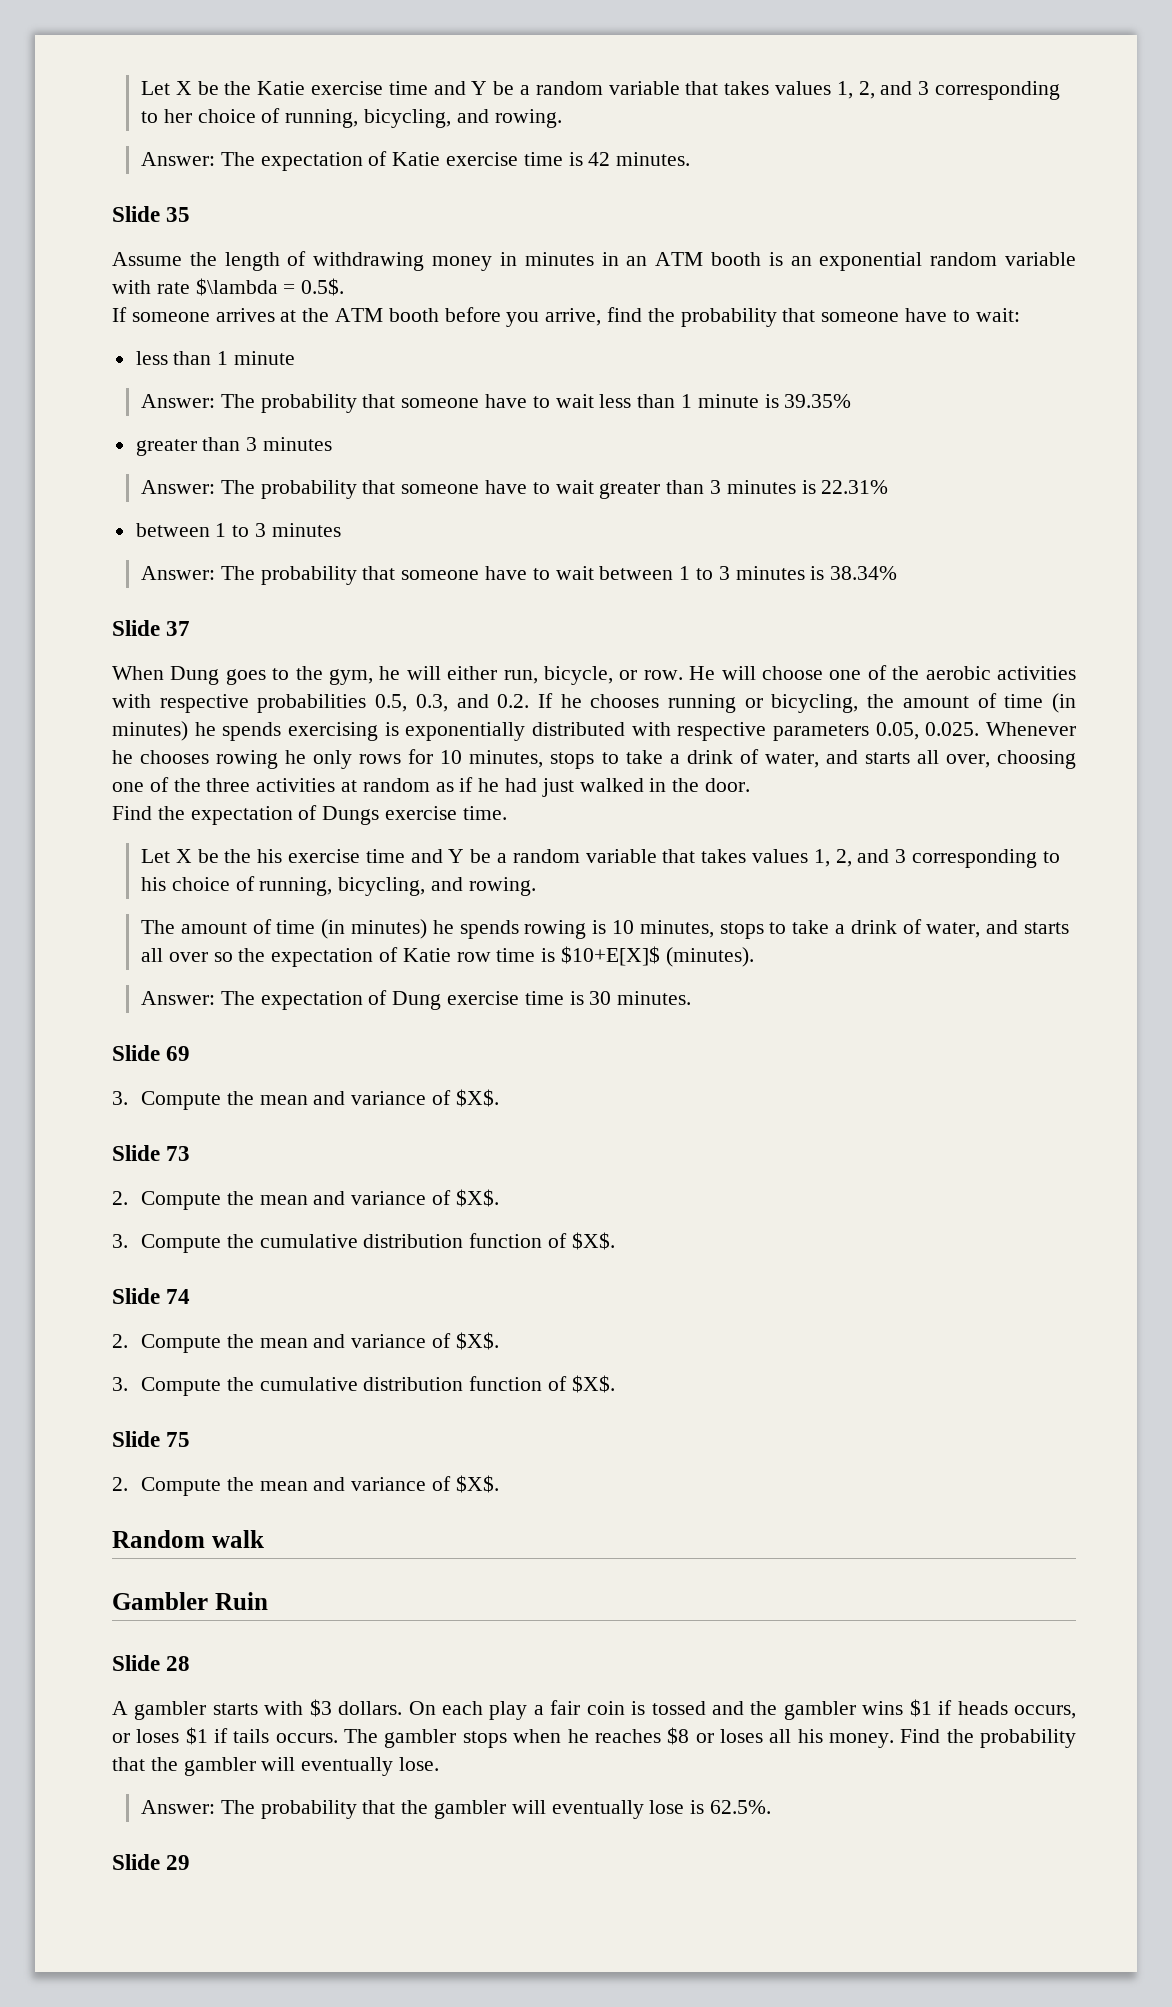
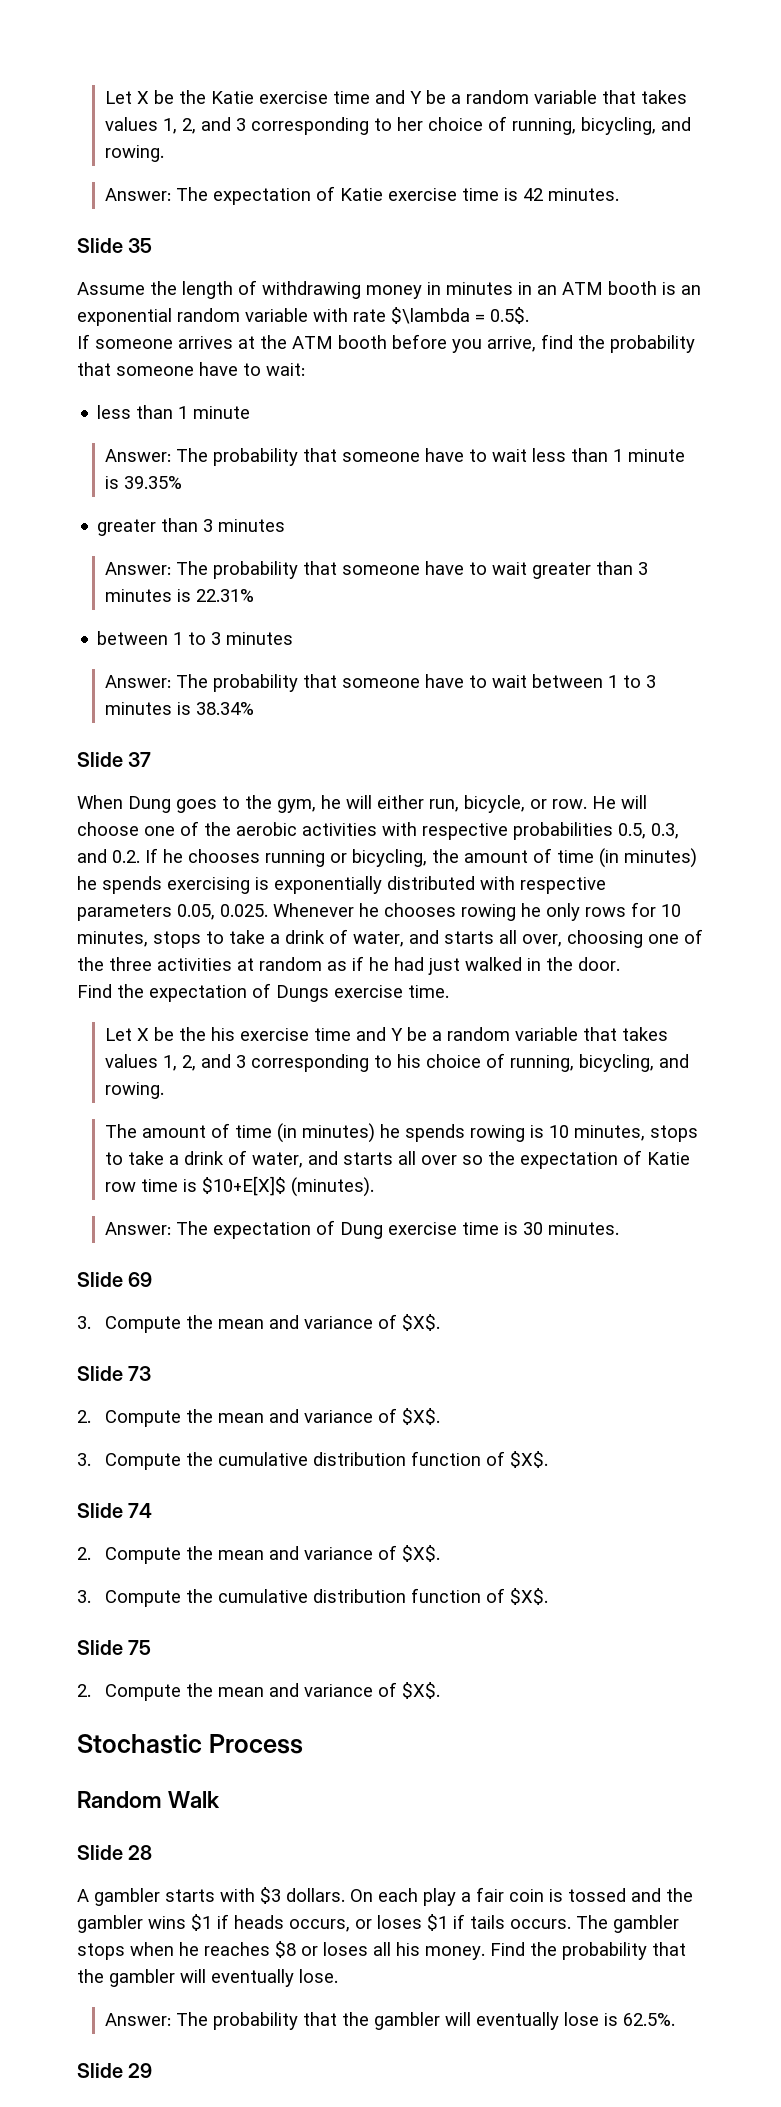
+ Stochastic Process
- Random walk
- Gambler Ruin
+ Random Walk

